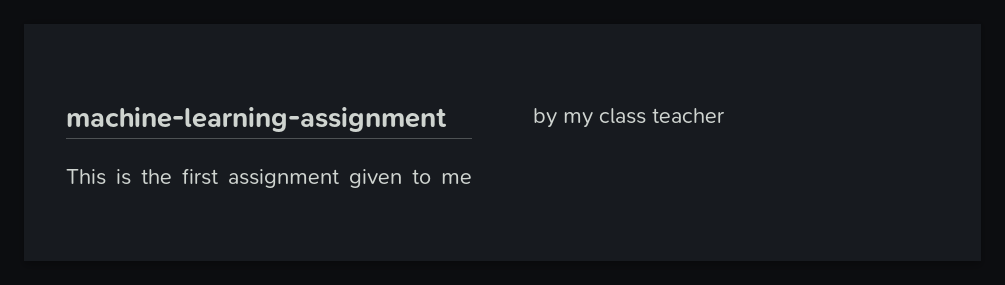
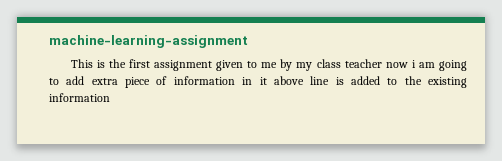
- This is the first assignment given to me by my class teacher
+ This is the first assignment given to me by my class teacher now i am going to add extra piece of information in it above line is added to the existing information

